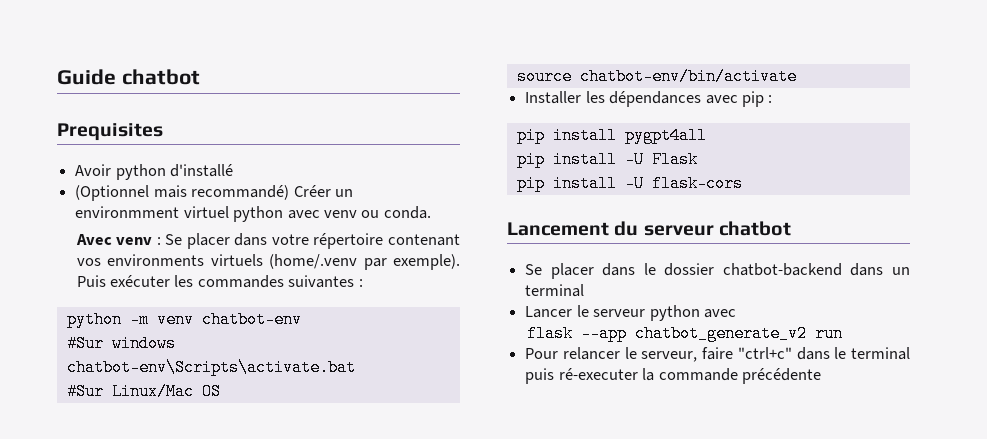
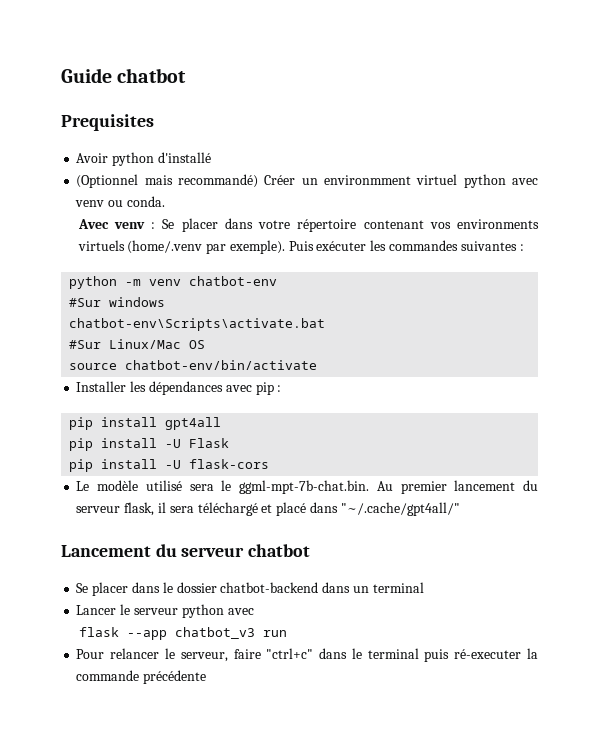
- pip install pygpt4all
+ pip install gpt4all
+ Le modèle utilisé sera le ggml-mpt-7b-chat.bin. Au premier lancement du serveur flask, il sera téléchargé et placé dans "~/.cache/gpt4all/"
- flask --app chatbot_generate_v2 run
+ flask --app chatbot_v3 run

